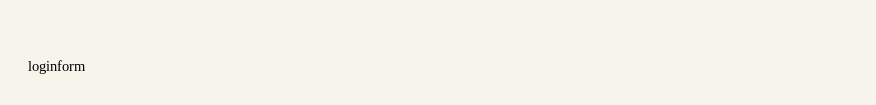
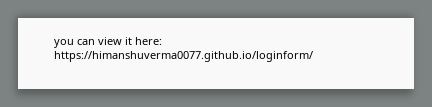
- loginform
+ you can view it here: https://himanshuverma0077.github.io/loginform/

